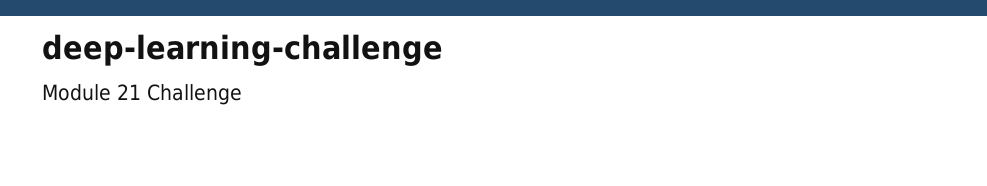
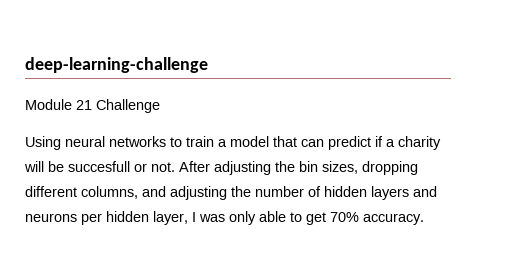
+ Using neural networks to train a model that can predict if a charity will be succesfull or not. After adjusting the bin sizes, dropping different columns, and adjusting the number of hidden layers and neurons per hidden layer, I was only able to get 70% accuracy.

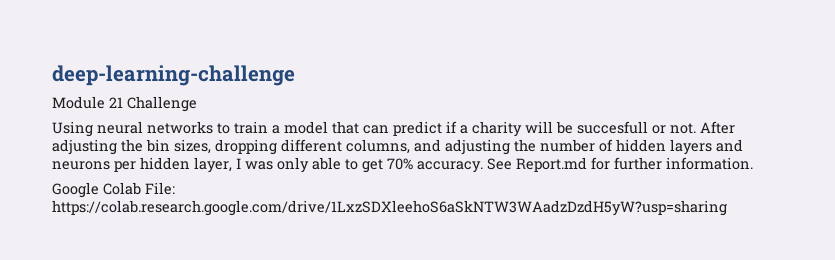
+ See Report.md for further information.
+ Google Colab File: https://colab.research.google.com/drive/1LxzSDXleehoS6aSkNTW3WAadzDzdH5yW?usp=sharing

